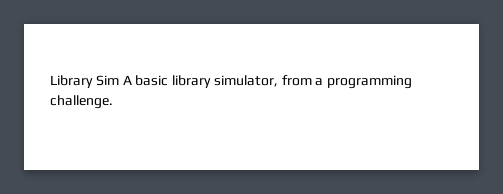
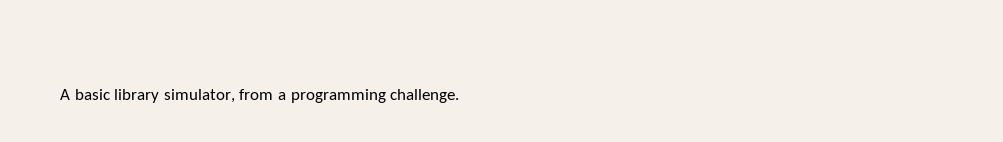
- Library Sim A basic library simulator, from a programming challenge.
+ A basic library simulator, from a programming challenge.

